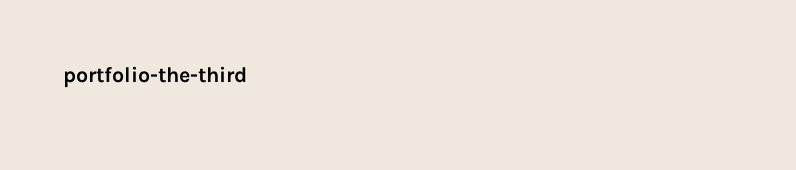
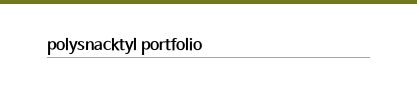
- portfolio-the-third
+ polysnacktyl portfolio

